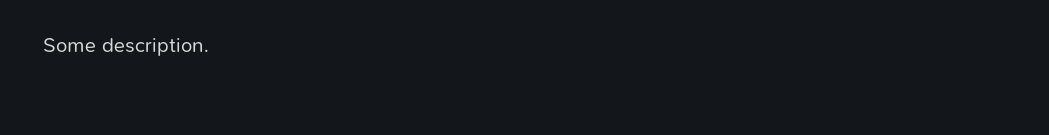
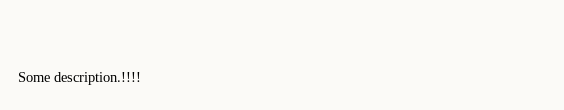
- Some description.
+ Some description.!!!!

